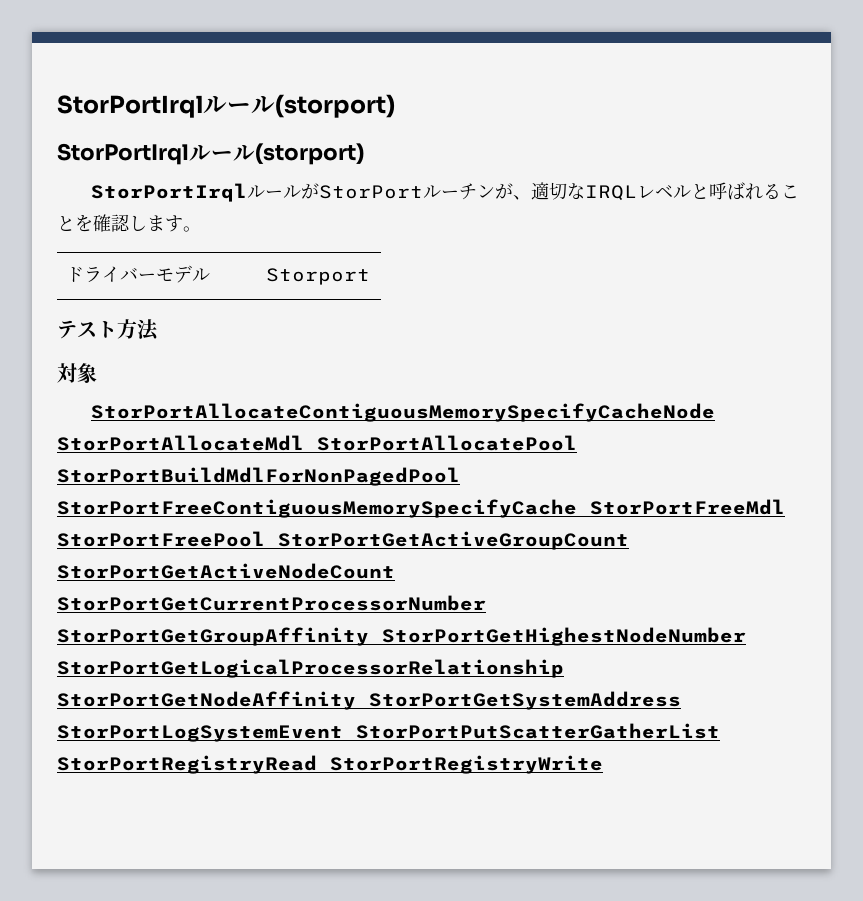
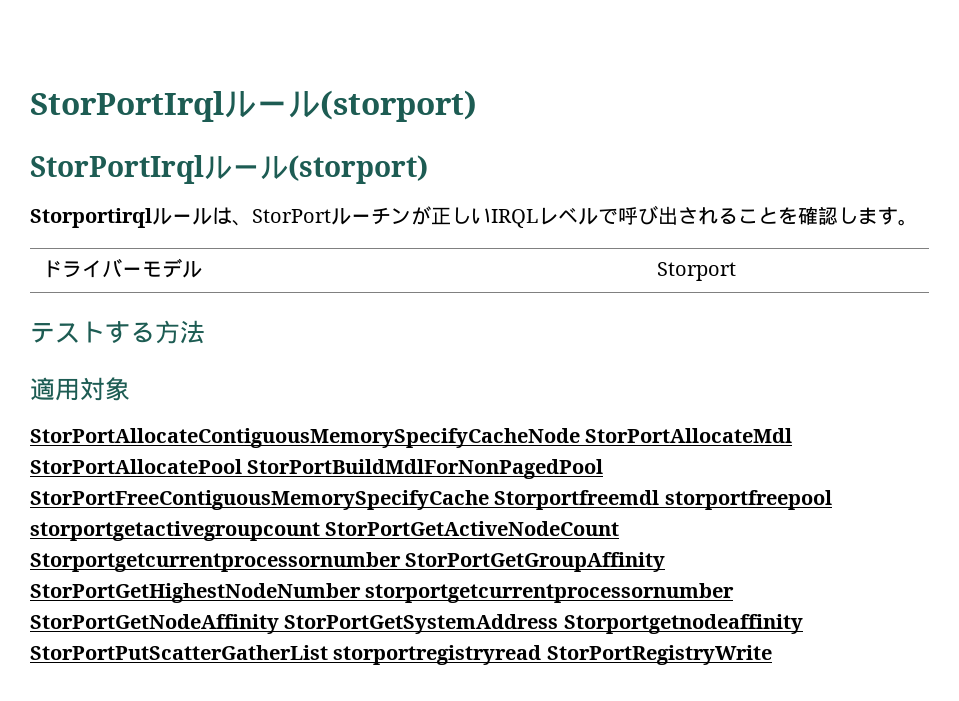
- StorPortIrqlルールがStorPortルーチンが、適切なIRQLレベルと呼ばれることを確認します。
+ Storportirqlルールは、StorPortルーチンが正しいIRQLレベルで呼び出されることを確認します。
- テスト方法
+ テストする方法
- 対象
+ 適用対象
- StorPortAllocateContiguousMemorySpecifyCacheNode StorPortAllocateMdl StorPortAllocatePool StorPortBuildMdlForNonPagedPool StorPortFreeContiguousMemorySpecifyCache StorPortFreeMdl StorPortFreePool StorPortGetActiveGroupCount StorPortGetActiveNodeCount StorPortGetCurrentProcessorNumber StorPortGetGroupAffinity StorPortGetHighestNodeNumber StorPortGetLogicalProcessorRelationship StorPortGetNodeAffinity StorPortGetSystemAddress StorPortLogSystemEvent StorPortPutScatterGatherList StorPortRegistryRead StorPortRegistryWrite
+ StorPortAllocateContiguousMemorySpecifyCacheNode StorPortAllocateMdl StorPortAllocatePool StorPortBuildMdlForNonPagedPool StorPortFreeContiguousMemorySpecifyCache Storportfreemdl storportfreepool storportgetactivegroupcount StorPortGetActiveNodeCount Storportgetcurrentprocessornumber StorPortGetGroupAffinity StorPortGetHighestNodeNumber storportgetcurrentprocessornumber StorPortGetNodeAffinity StorPortGetSystemAddress Storportgetnodeaffinity StorPortPutScatterGatherList storportregistryread StorPortRegistryWrite

